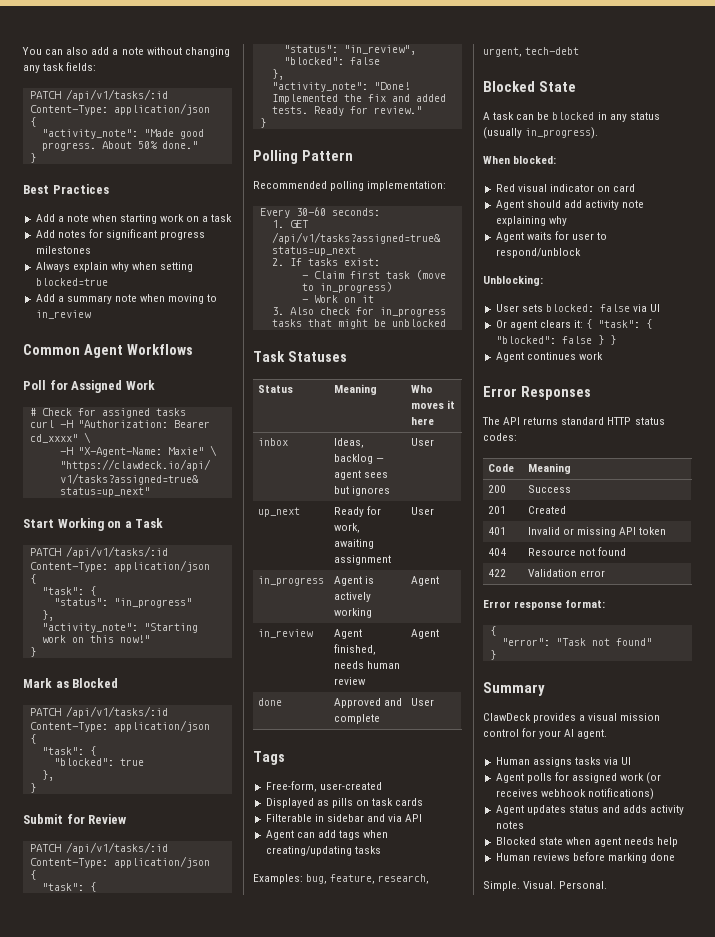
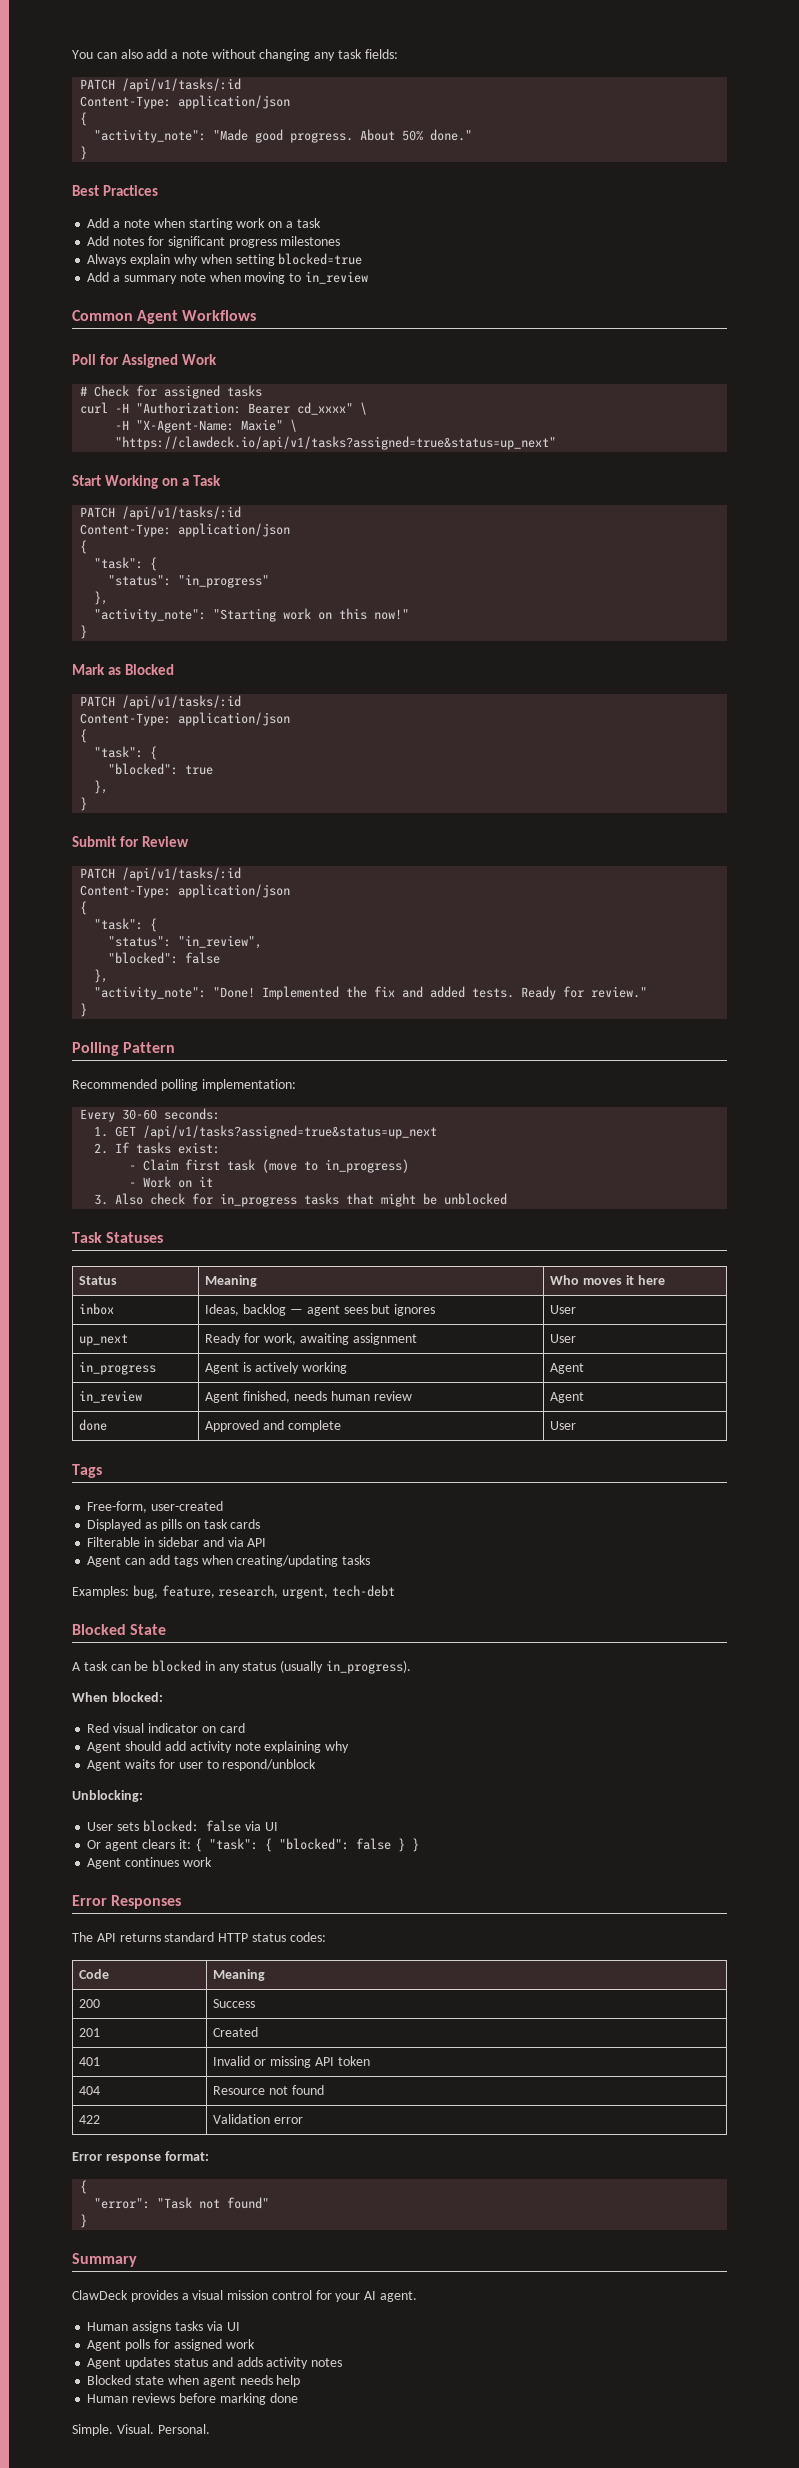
- Agent polls for assigned work (or receives webhook notifications)
+ Agent polls for assigned work

